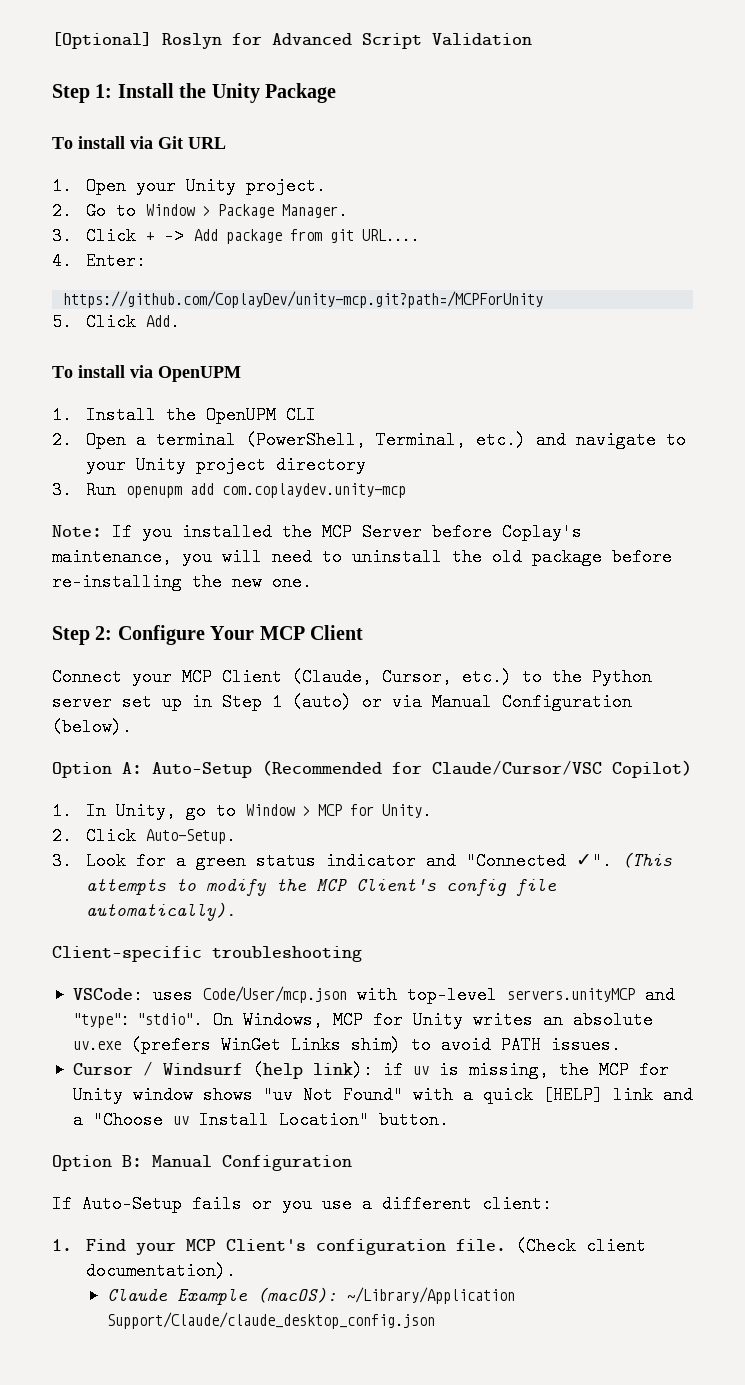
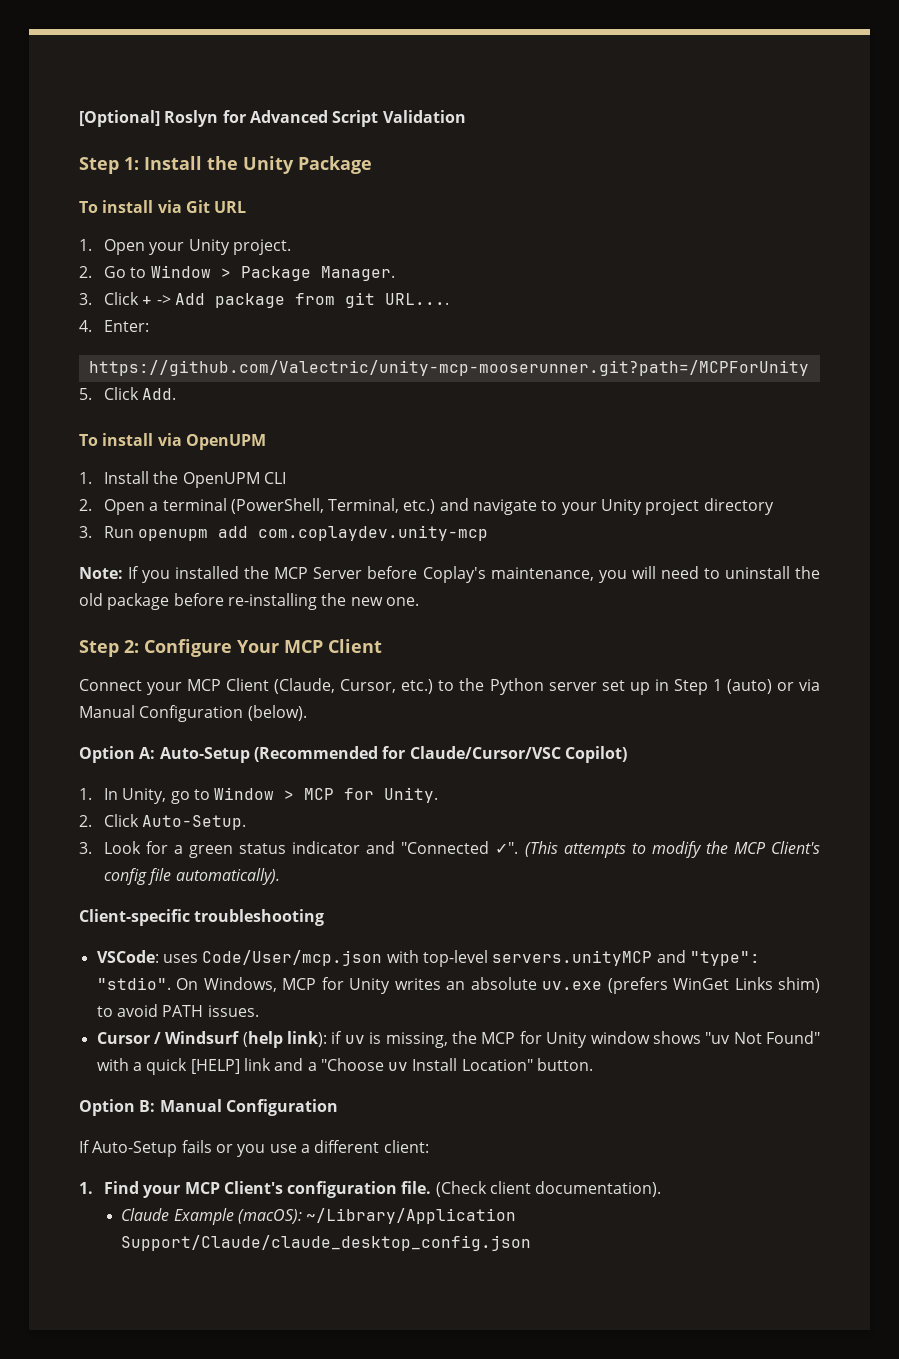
- https://github.com/CoplayDev/unity-mcp.git?path=/MCPForUnity
+ https://github.com/Valectric/unity-mcp-mooserunner.git?path=/MCPForUnity

